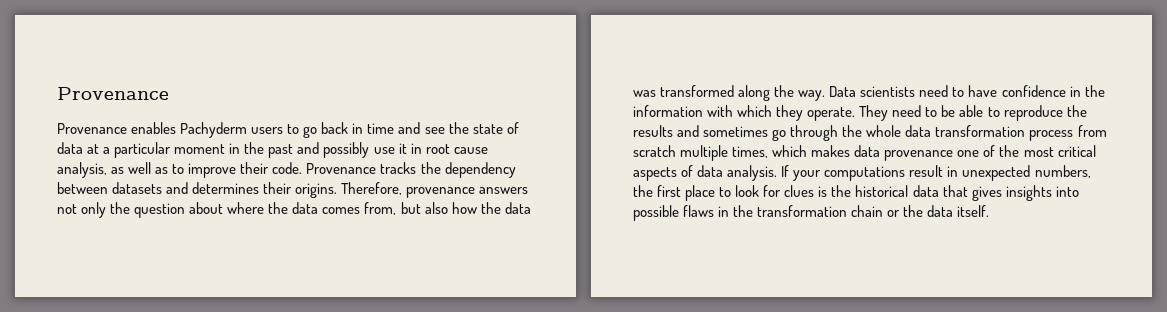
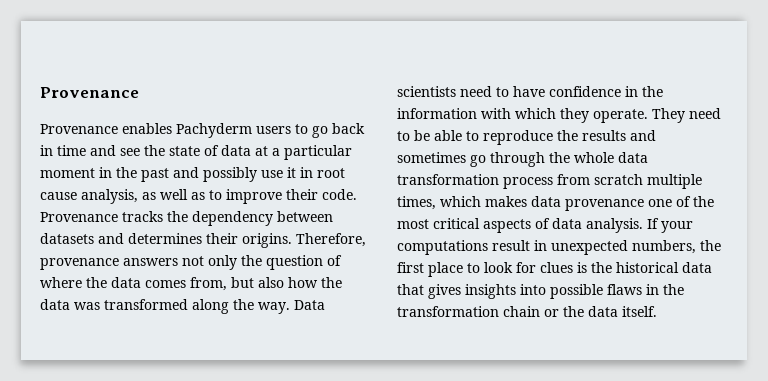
- Therefore, provenance answers not only the question about where the data comes from, but also how the data was transformed along the way.
+ Therefore, provenance answers not only the question of where the data comes from, but also how the data was transformed along the way.

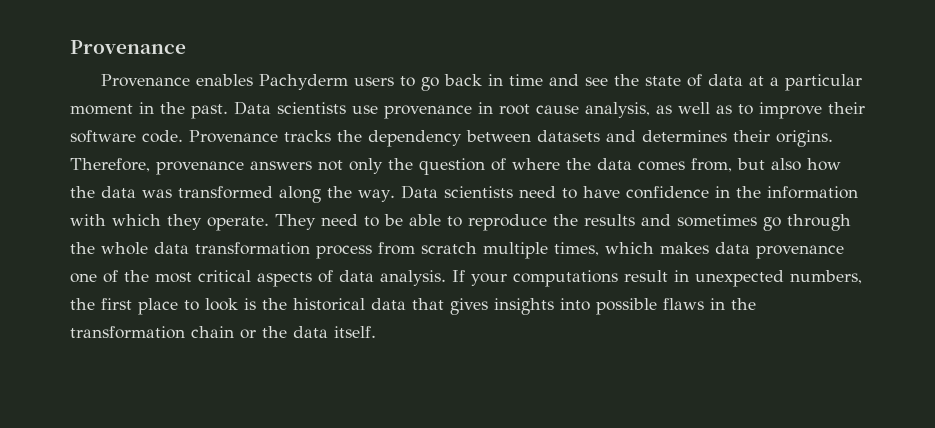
- Provenance enables Pachyderm users to go back in time and see the state of data at a particular moment in the past and possibly use it in root cause analysis, as well as to improve their code.
+ Provenance enables Pachyderm users to go back in time and see the state of data at a particular moment in the past. Data scientists use provenance in root cause analysis, as well as to improve their software code.
- If your computations result in unexpected numbers, the first place to look for clues is the historical data that gives insights into possible flaws in the transformation chain or the data itself.
+ If your computations result in unexpected numbers, the first place to look is the historical data that gives insights into possible flaws in the transformation chain or the data itself.

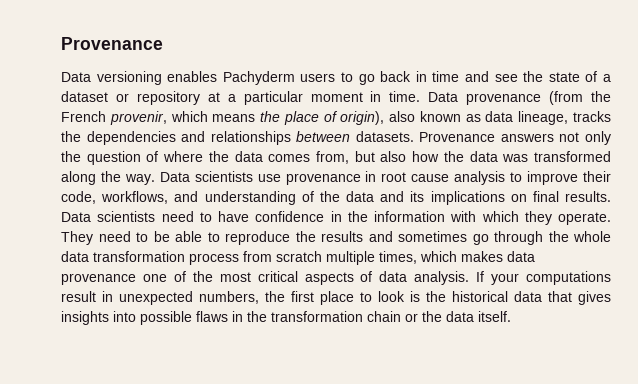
- Provenance enables Pachyderm users to go back in time and see the state of data at a particular moment in the past. Data scientists use provenance in root cause analysis, as well as to improve their software code. Provenance tracks the dependency between datasets and determines their origins. Therefore, provenance answers not only the question of where the data comes from, but also how the data was transformed along the way.
+ Data versioning enables Pachyderm users to go back in time and see the state of a dataset or repository at a particular moment in time. Data provenance (from the French provenir, which means the place of origin), also known as data lineage, tracks the dependencies and relationships between datasets. Provenance answers not only the question of where the data comes from, but also how the data was transformed along the way.
- Data scientists need to have confidence in the information with which they operate.
+ Data scientists use provenance in root cause analysis to improve their code, workflows, and understanding of the data and its implications on final results. Data scientists need to have confidence in the information with which they operate.

